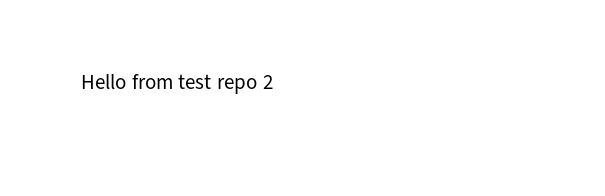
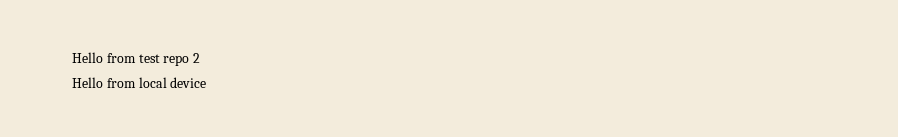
+ Hello from local device

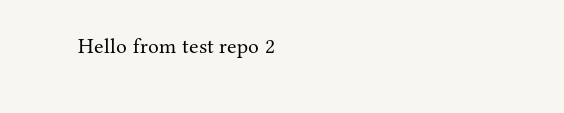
- Hello from local device

